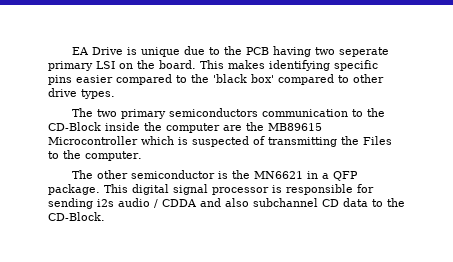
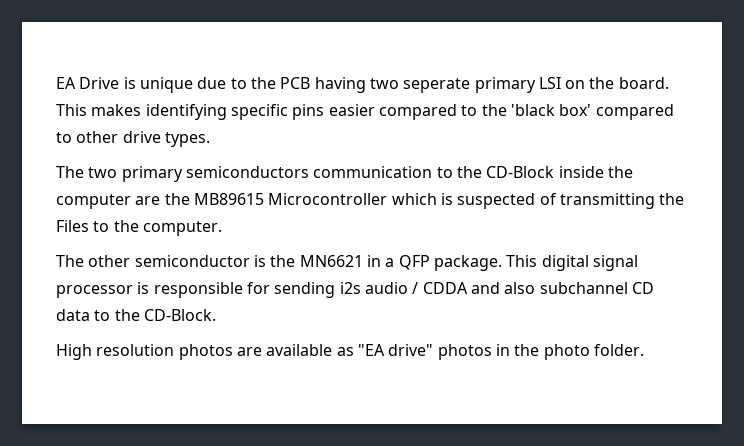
+ High resolution photos are available as "EA drive" photos in the photo folder.

